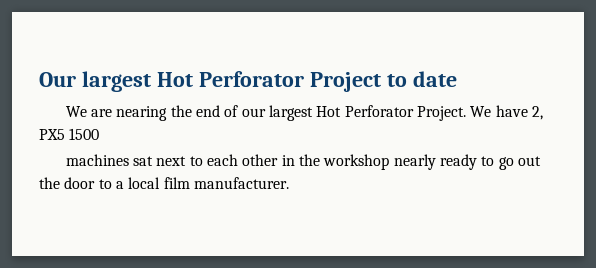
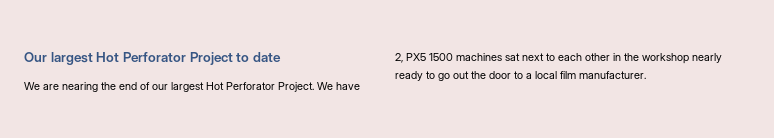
- We have 2, PX5 1500
- machines sat next to each other in the workshop nearly ready to go out the door to a local film manufacturer.
+ We have 2, PX5 1500 machines sat next to each other in the workshop nearly ready to go out the door to a local film manufacturer.

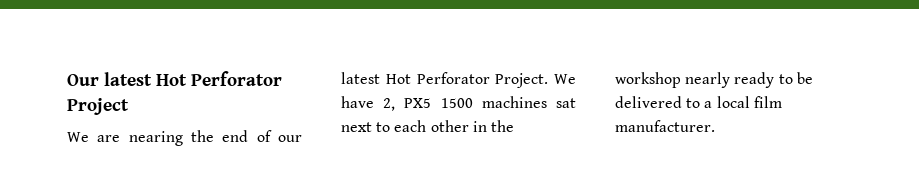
- Our largest Hot Perforator Project to date
+ Our latest Hot Perforator Project
- We are nearing the end of our largest Hot Perforator Project.
+ We are nearing the end of our latest Hot Perforator Project.
- We have 2, PX5 1500 machines sat next to each other in the workshop nearly ready to go out the door to a local film manufacturer.
+ We have 2, PX5 1500 machines sat next to each other in the workshop nearly ready to be delivered to a local film manufacturer.

